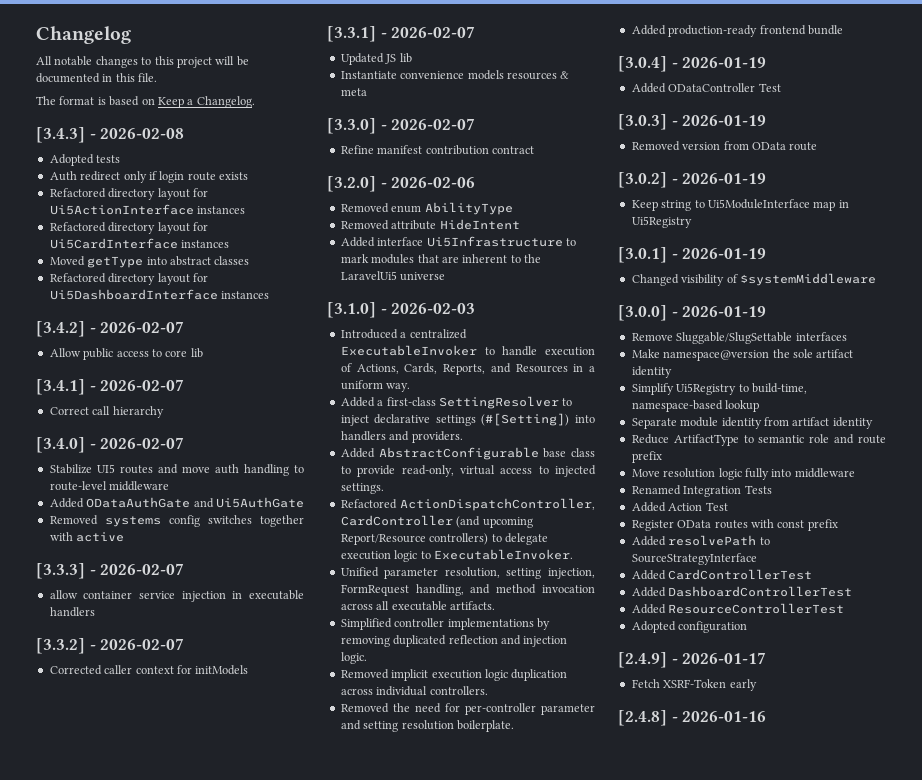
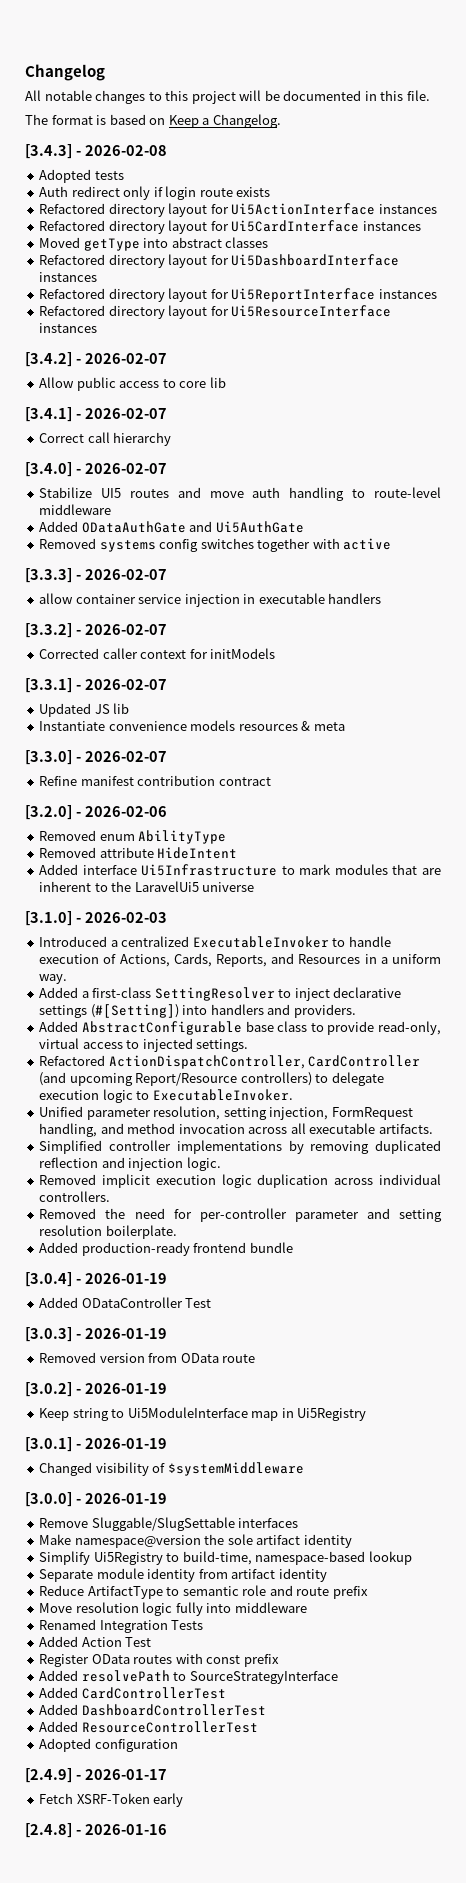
+ Refactored directory layout for Ui5ReportInterface instances
+ Refactored directory layout for Ui5ResourceInterface instances

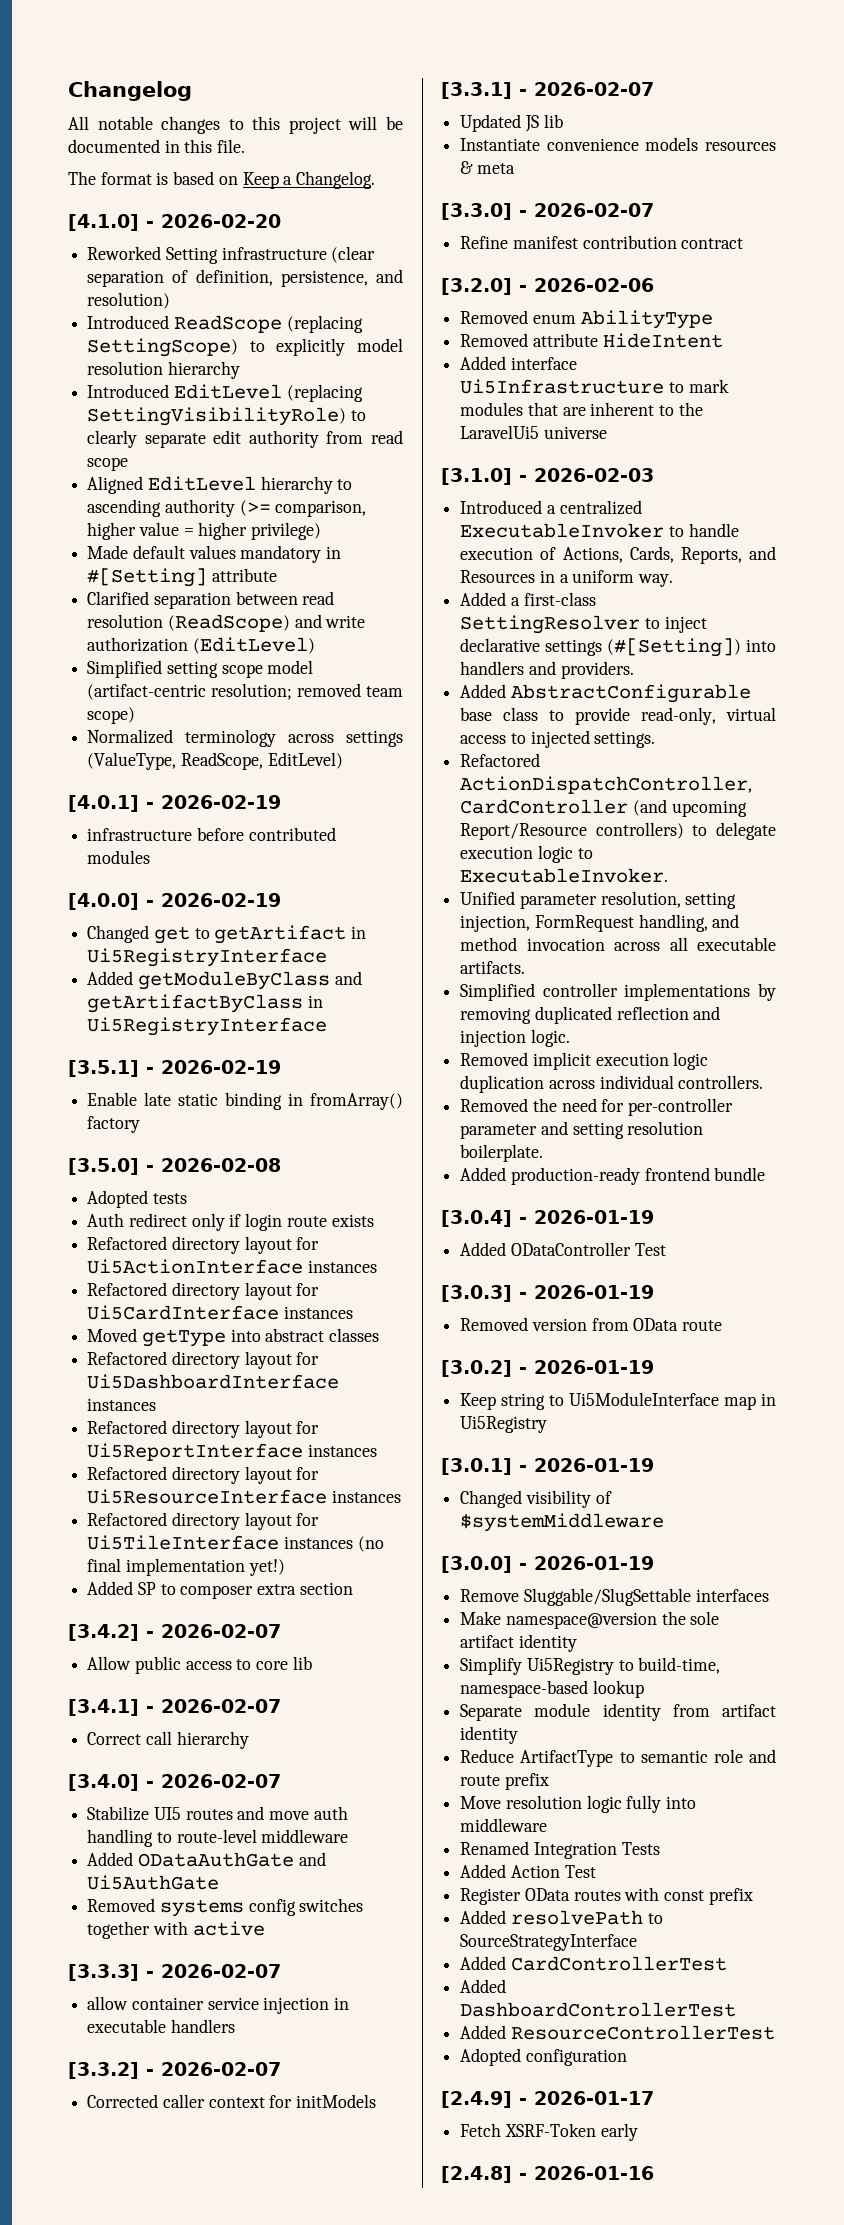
- [3.4.3] - 2026-02-08
+ [4.1.0] - 2026-02-20
+ Reworked Setting infrastructure (clear separation of definition, persistence, and resolution)
+ Introduced ReadScope (replacing SettingScope) to explicitly model resolution hierarchy
+ Introduced EditLevel (replacing SettingVisibilityRole) to clearly separate edit authority from read scope
+ Aligned EditLevel hierarchy to ascending authority (>= comparison, higher value = higher privilege)
+ Made default values mandatory in #[Setting] attribute
+ Clarified separation between read resolution (ReadScope) and write authorization (EditLevel)
+ Simplified setting scope model (artifact-centric resolution; removed team scope)
+ Normalized terminology across settings (ValueType, ReadScope, EditLevel)
+ [4.0.1] - 2026-02-19
+ infrastructure before contributed modules
+ [4.0.0] - 2026-02-19
+ Changed get to getArtifact in Ui5RegistryInterface
+ Added getModuleByClass and getArtifactByClass in Ui5RegistryInterface
+ [3.5.1] - 2026-02-19
+ Enable late static binding in fromArray() factory
+ [3.5.0] - 2026-02-08
+ Refactored directory layout for Ui5TileInterface instances (no final implementation yet!)
+ Added SP to composer extra section

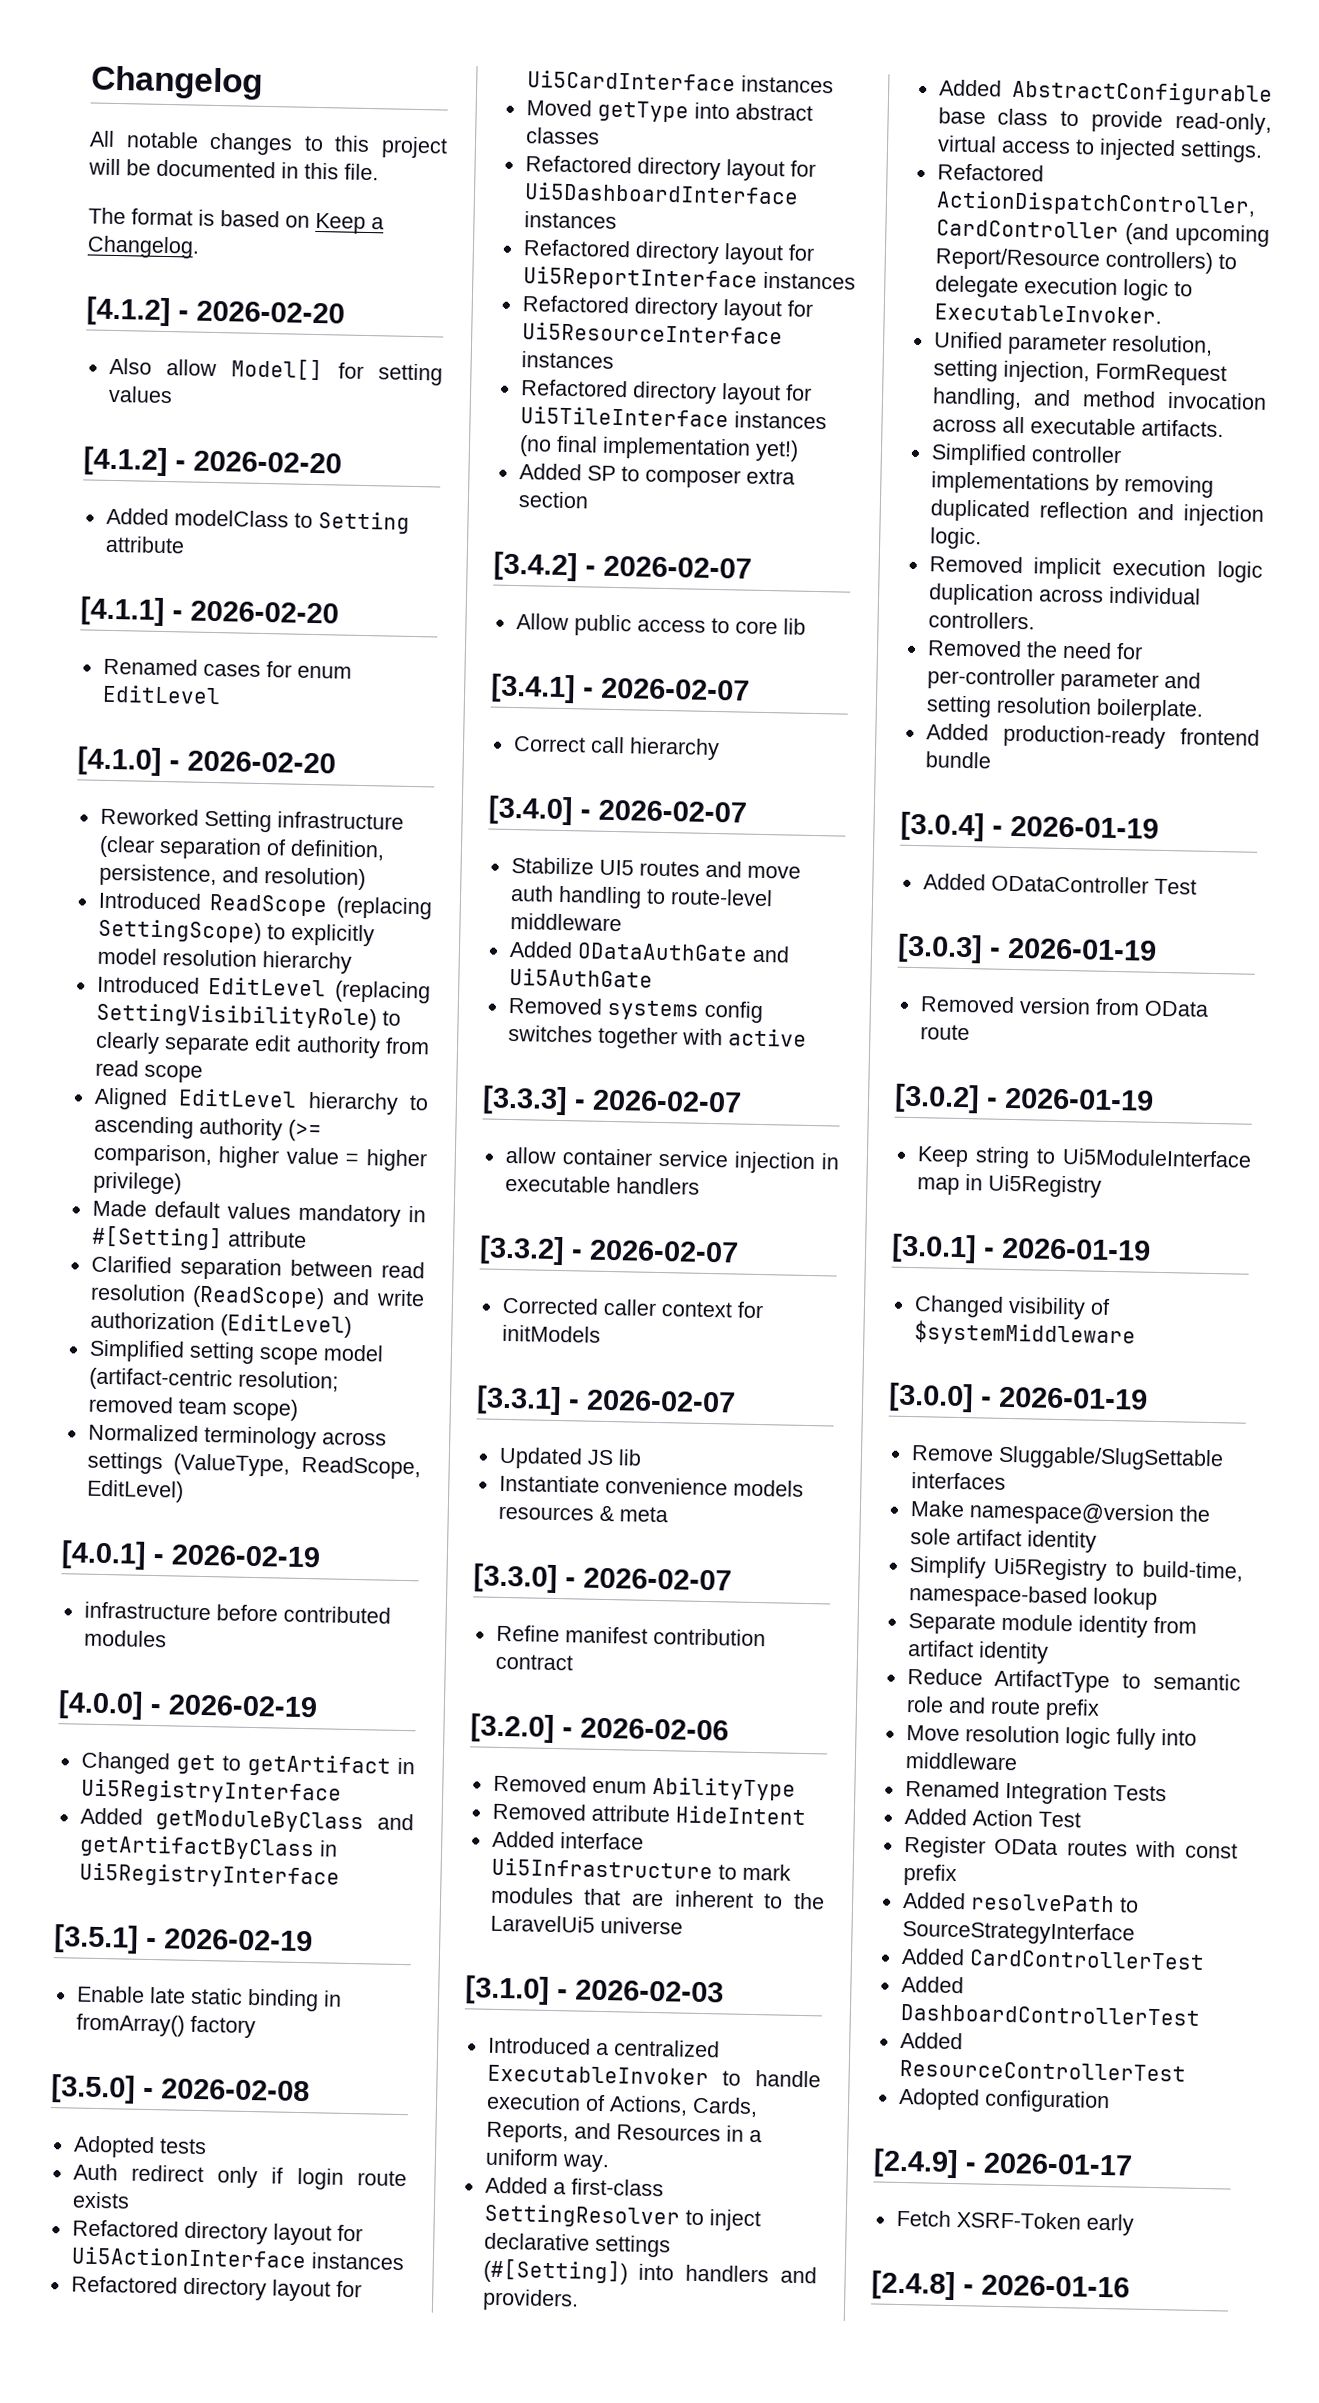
  The format is based on Keep a Changelog.
+ [4.1.2] - 2026-02-20
+ Also allow Model[] for setting values
+ [4.1.2] - 2026-02-20
+ Added modelClass to Setting attribute
+ [4.1.1] - 2026-02-20
+ Renamed cases for enum EditLevel

